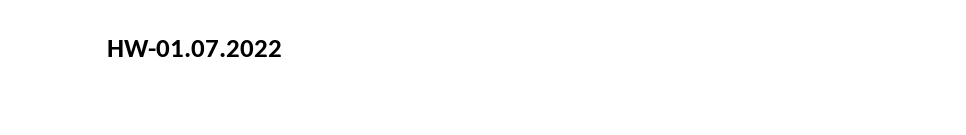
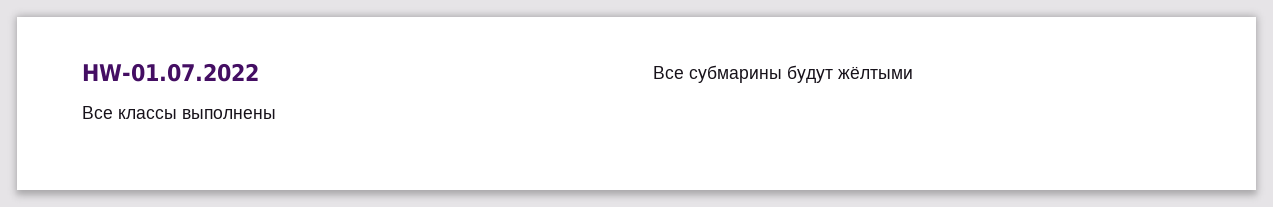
+ Все классы выполнены
+ Все субмарины будут жёлтыми

